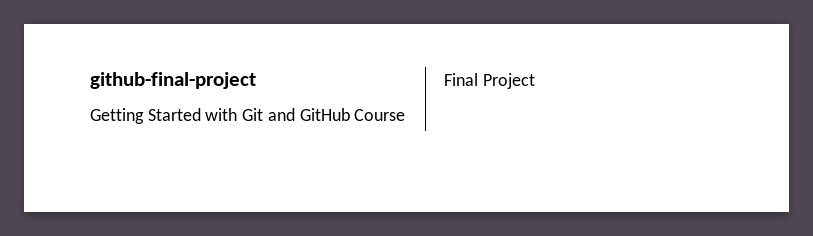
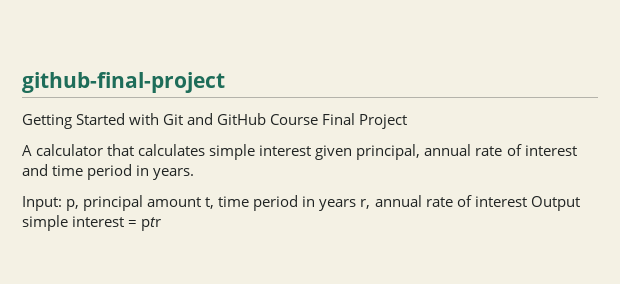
+ A calculator that calculates simple interest given principal, annual rate of interest and time period in years.
+ Input: p, principal amount t, time period in years r, annual rate of interest Output simple interest = ptr

